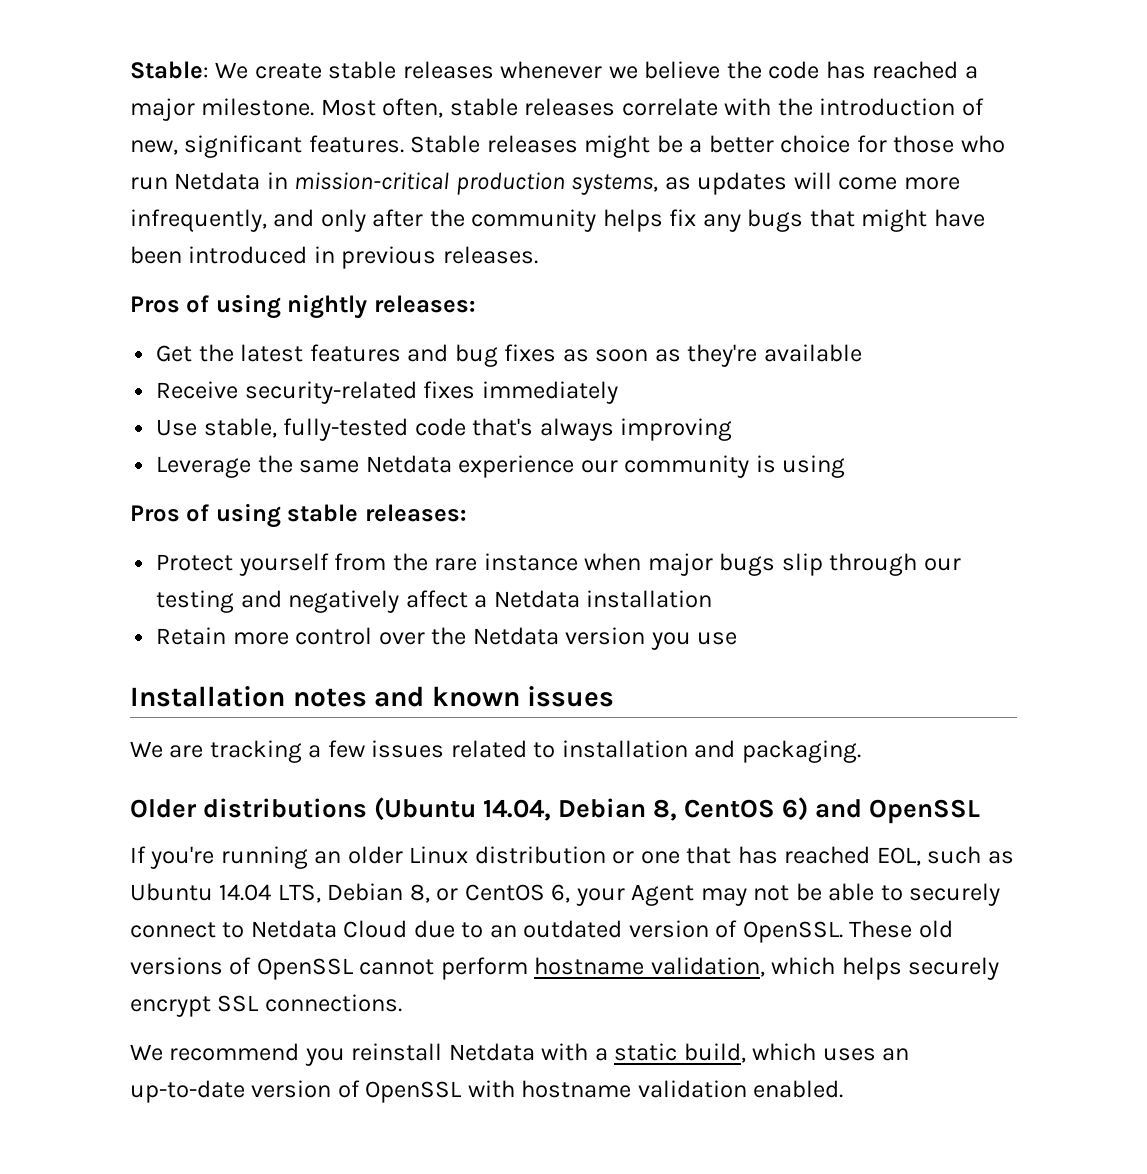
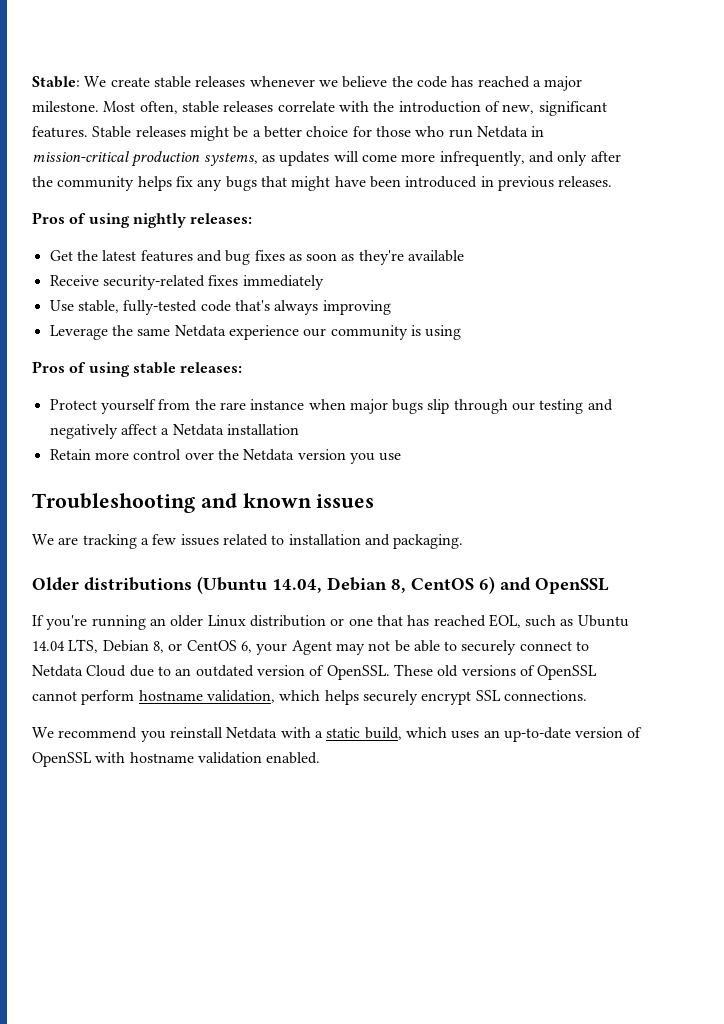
- Installation notes and known issues
+ Troubleshooting and known issues

